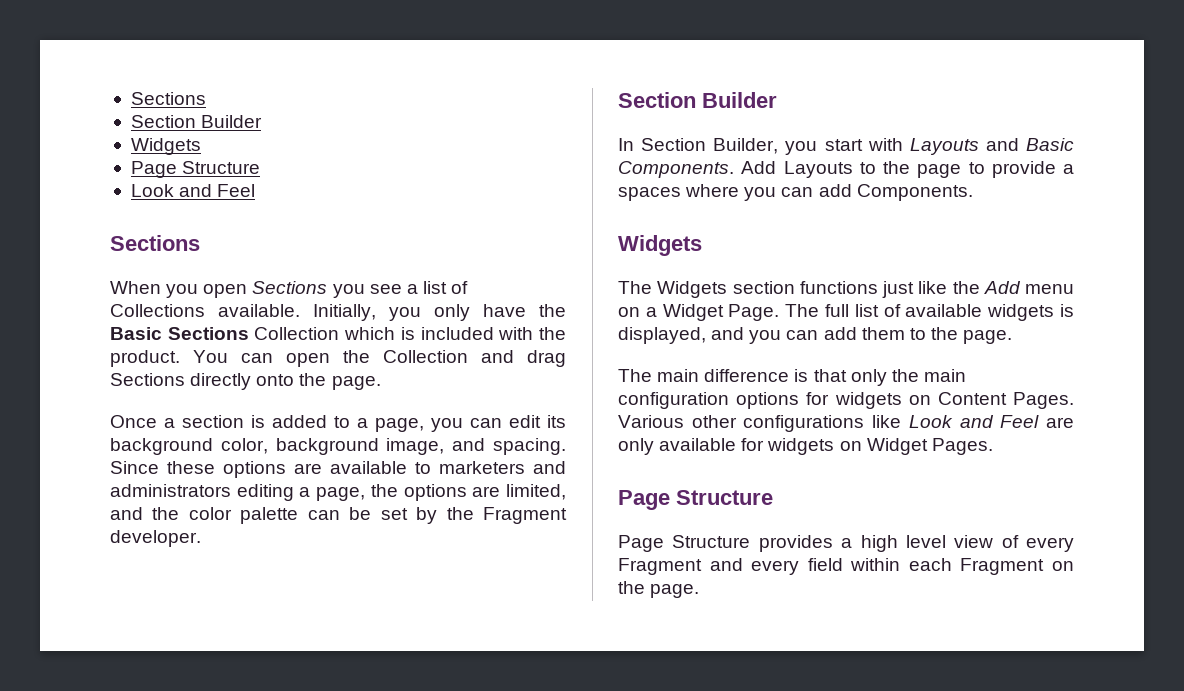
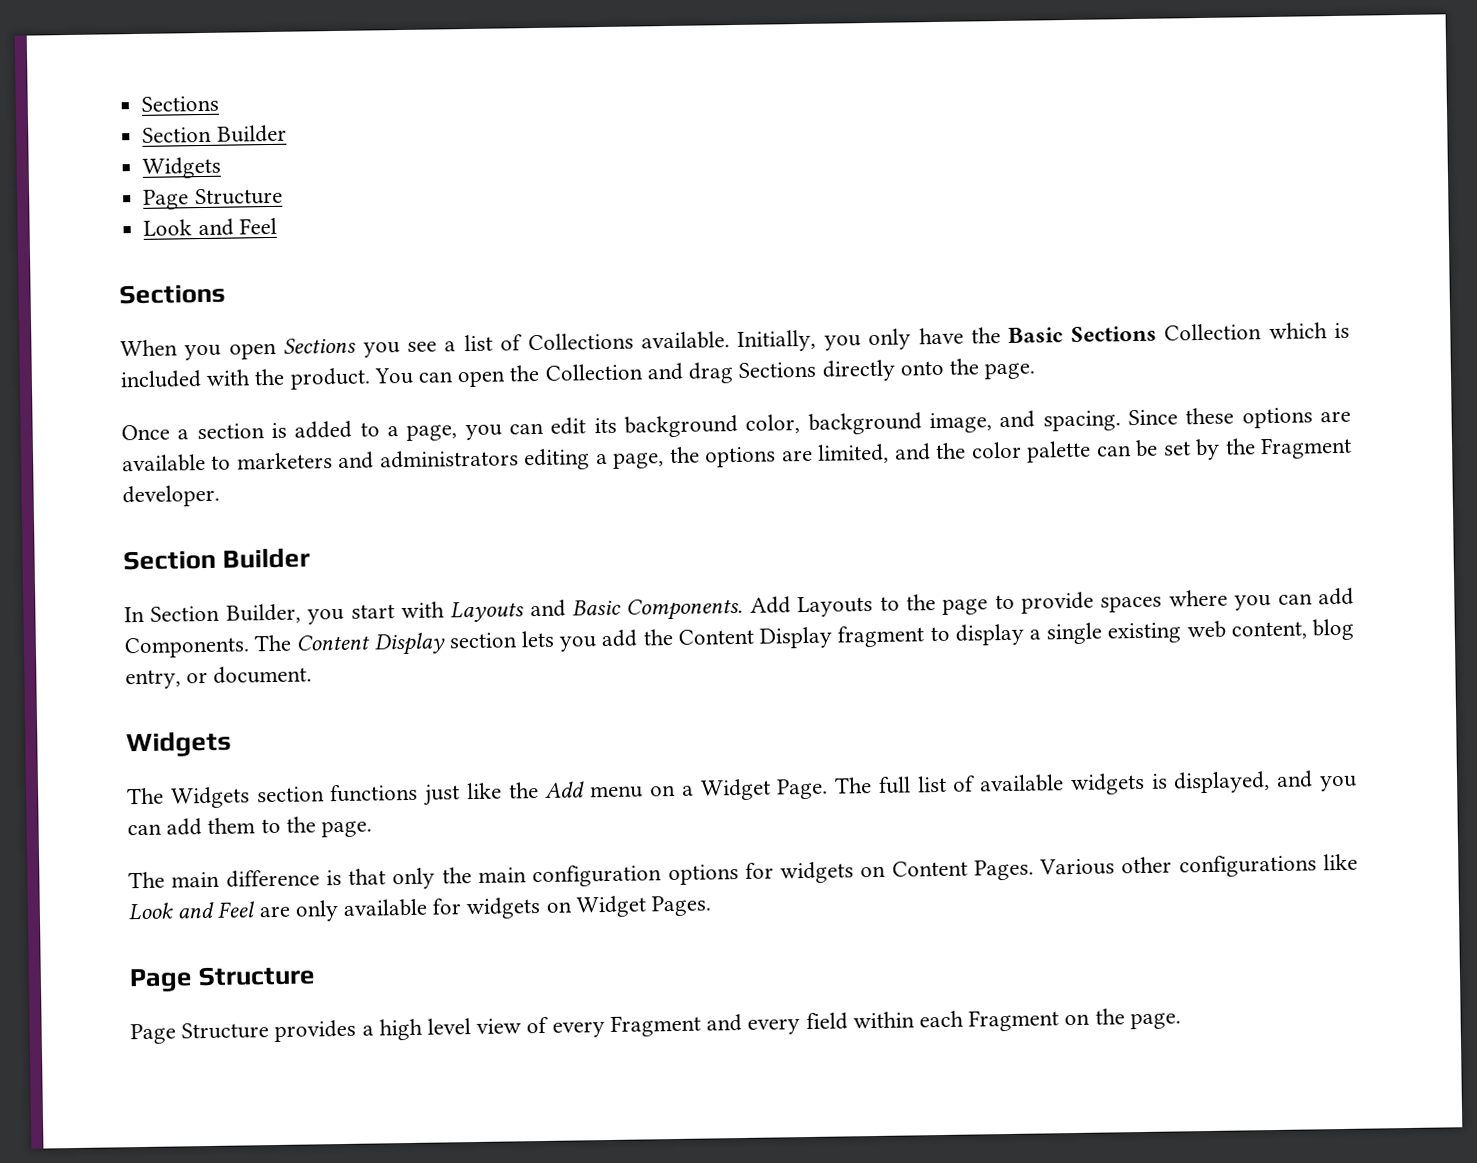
- Add Layouts to the page to provide a spaces where you can add Components.
+ Add Layouts to the page to provide spaces where you can add Components. The Content Display section lets you add the Content Display fragment to display a single existing web content, blog entry, or document.

